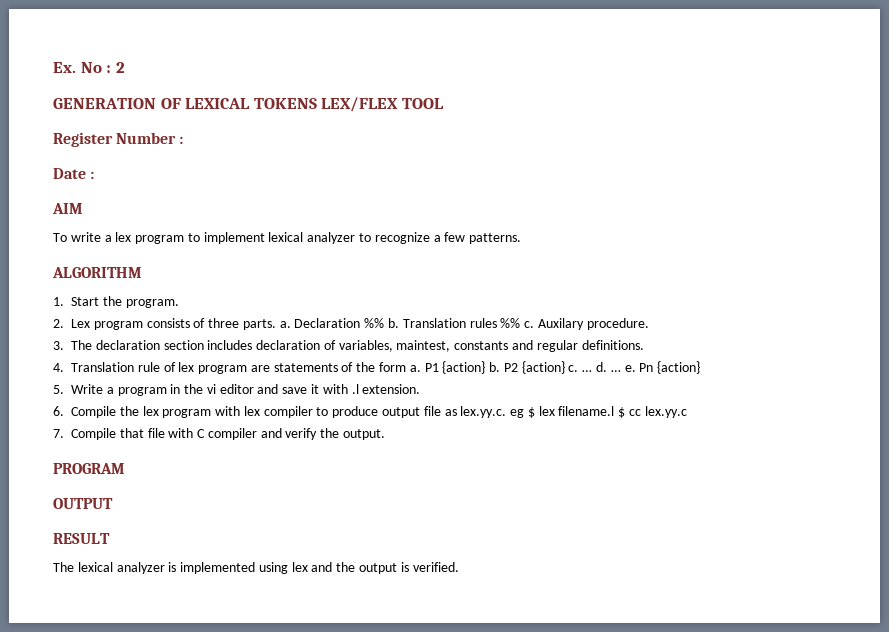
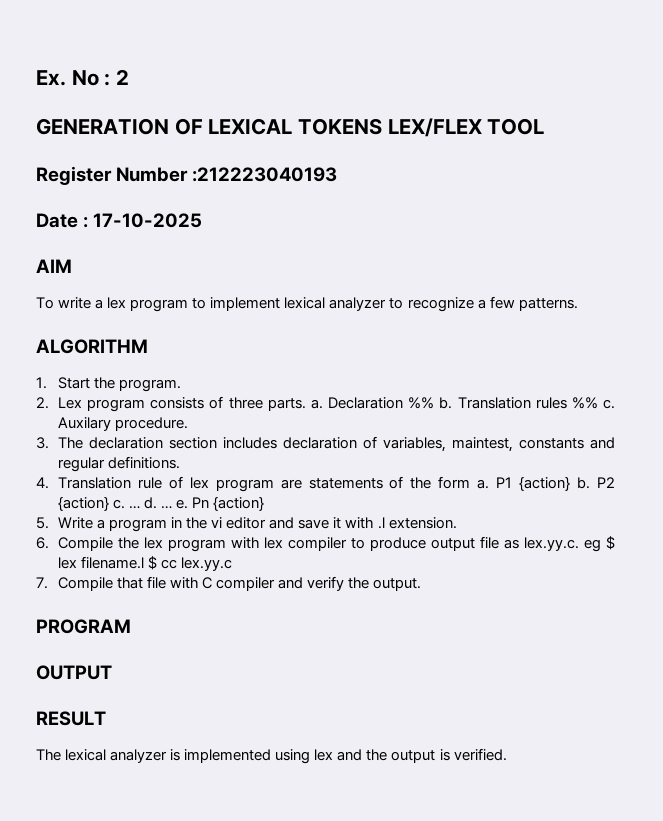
- Register Number :
+ Register Number :212223040193
- Date :
+ Date : 17-10-2025

